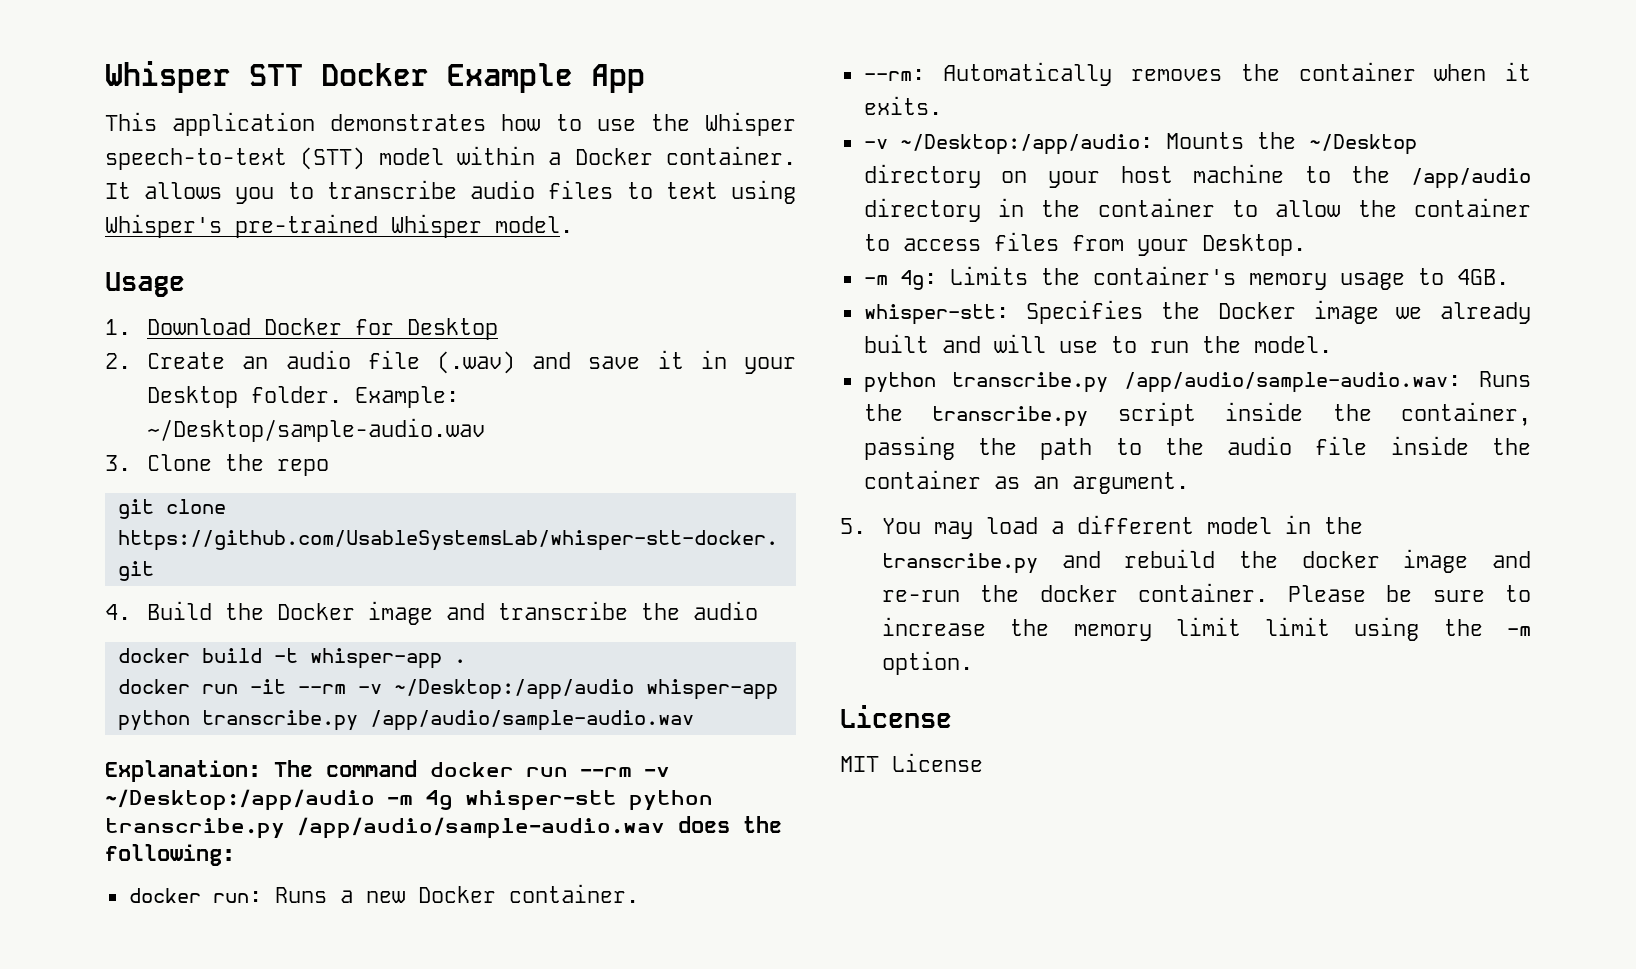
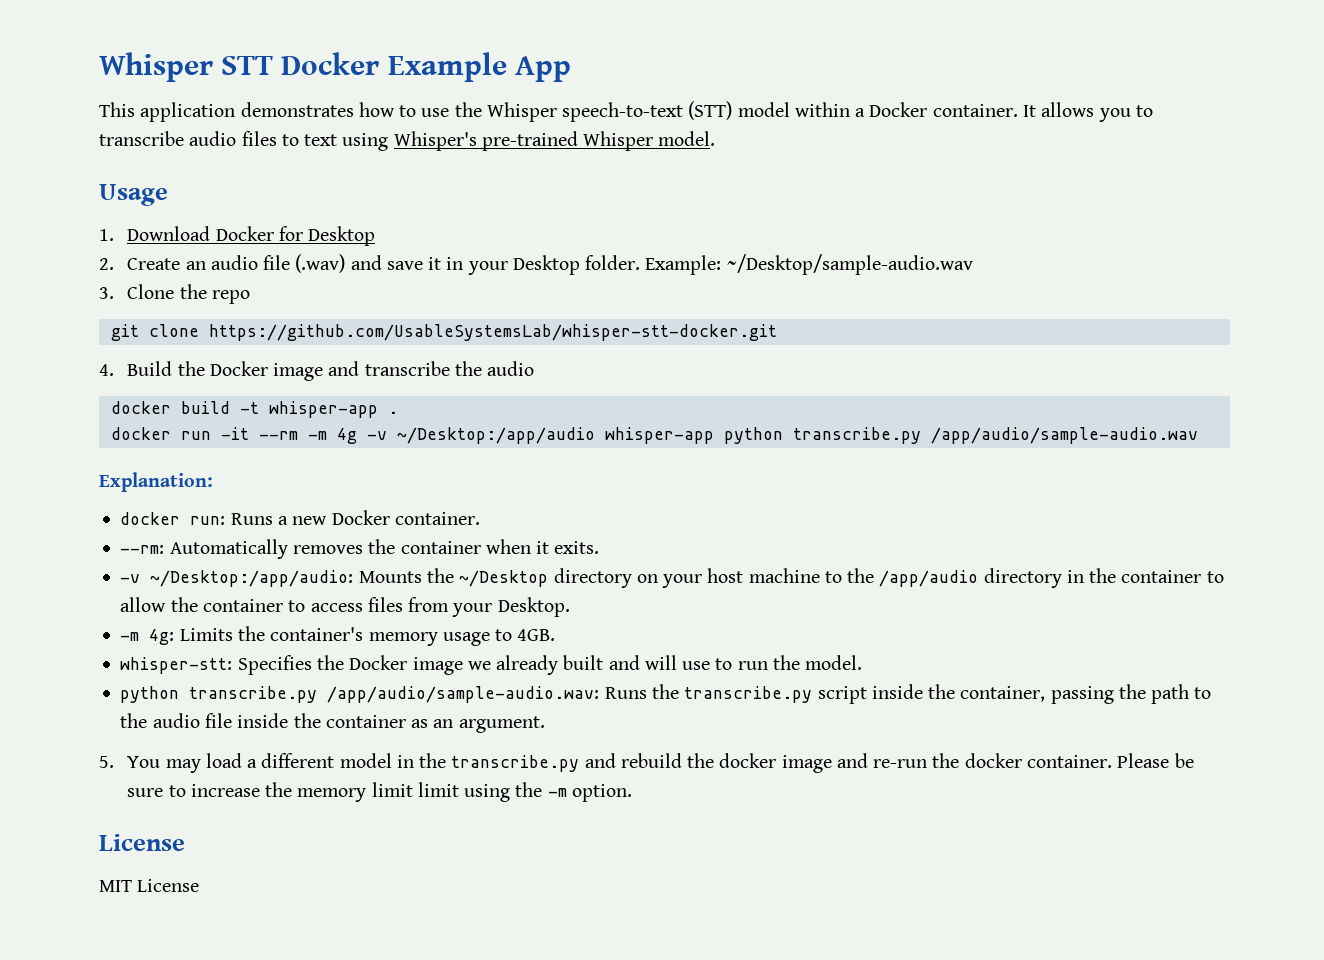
- docker run -it --rm -v ~/Desktop:/app/audio whisper-app python transcribe.py /app/audio/sample-audio.wav
+ docker run -it --rm -m 4g -v ~/Desktop:/app/audio whisper-app python transcribe.py /app/audio/sample-audio.wav
- Explanation: The command docker run --rm -v ~/Desktop:/app/audio -m 4g whisper-stt python transcribe.py /app/audio/sample-audio.wav does the following:
+ Explanation:

